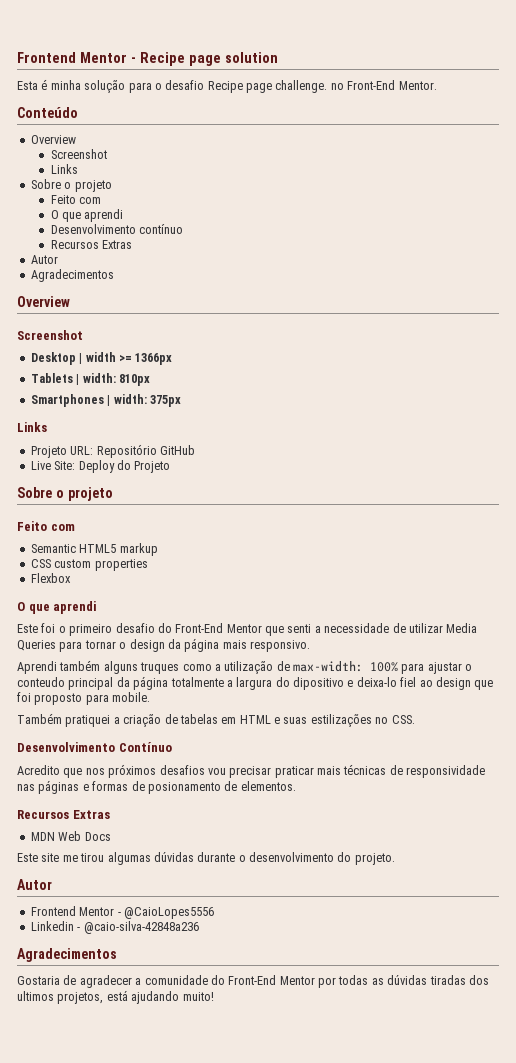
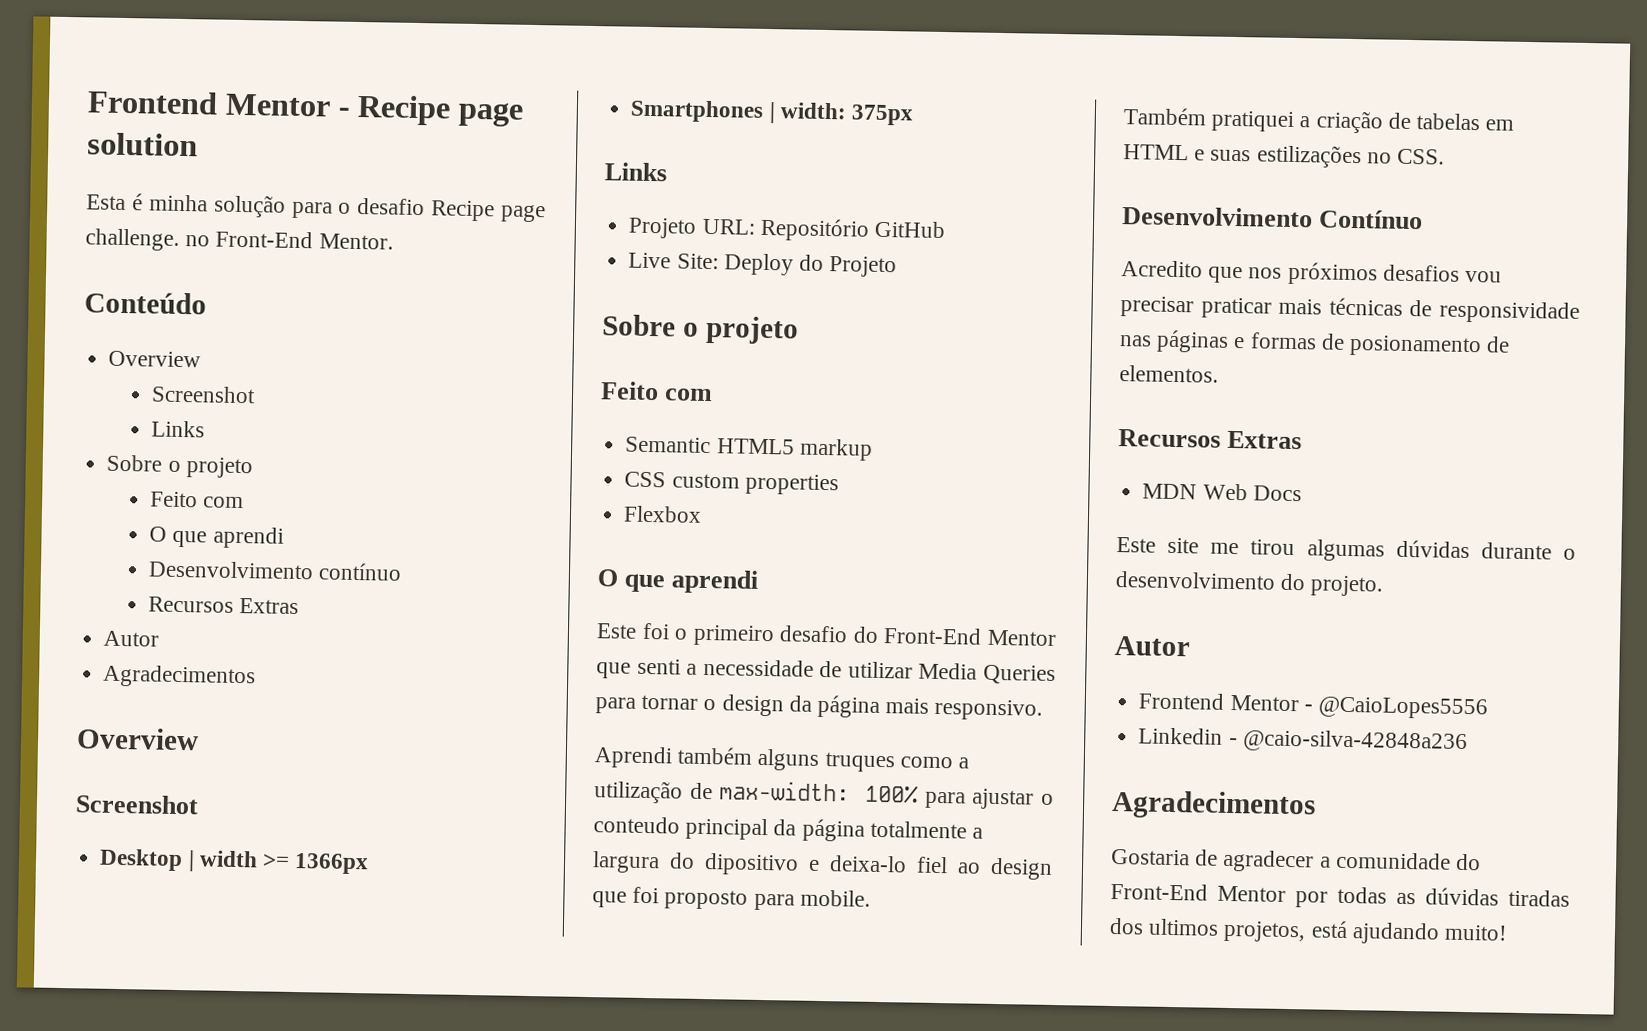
- Tablets | width: 810px

